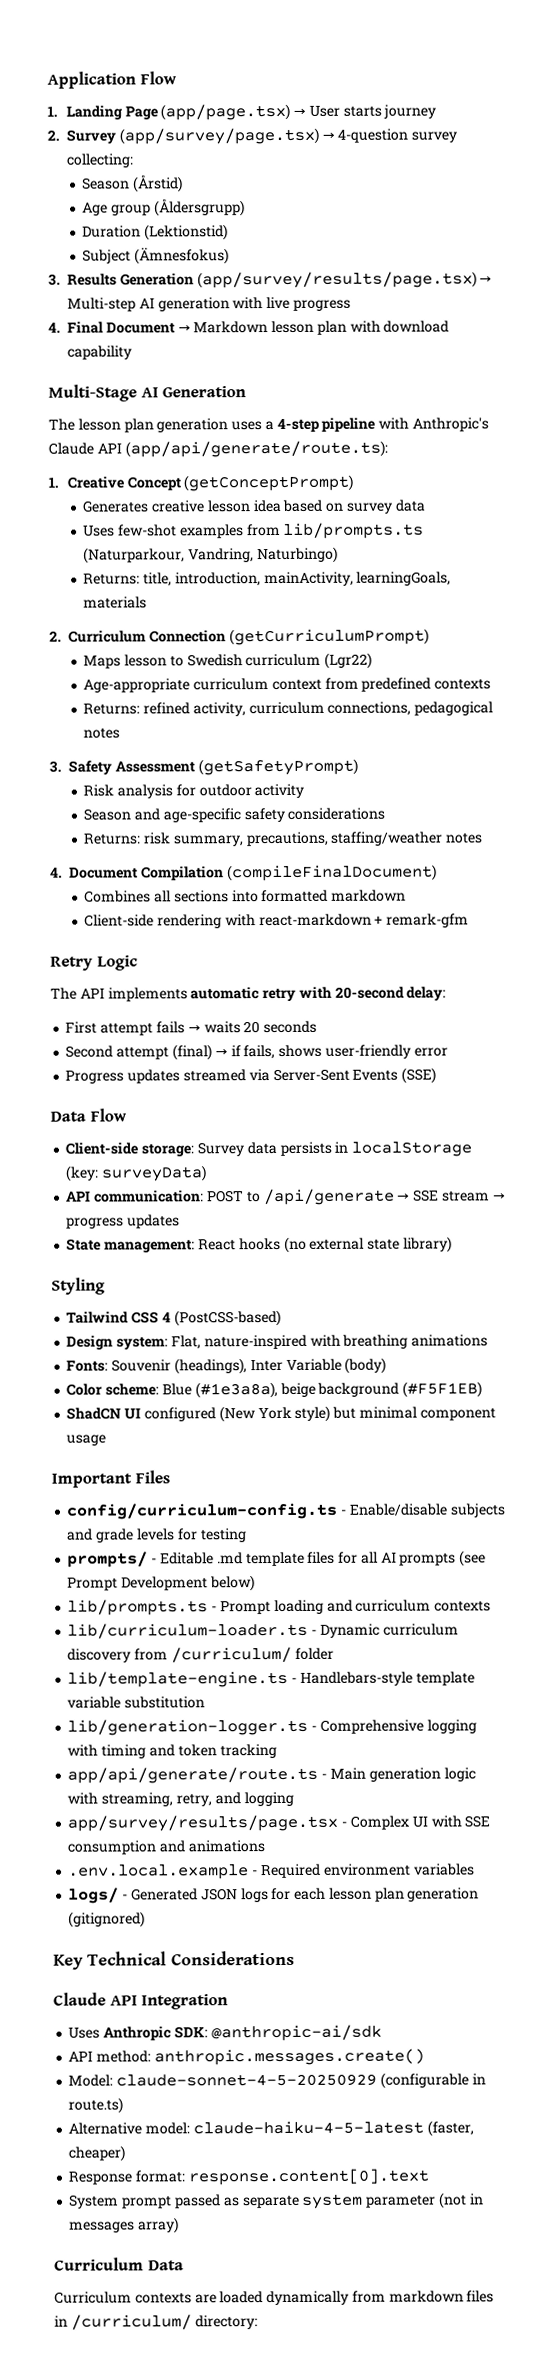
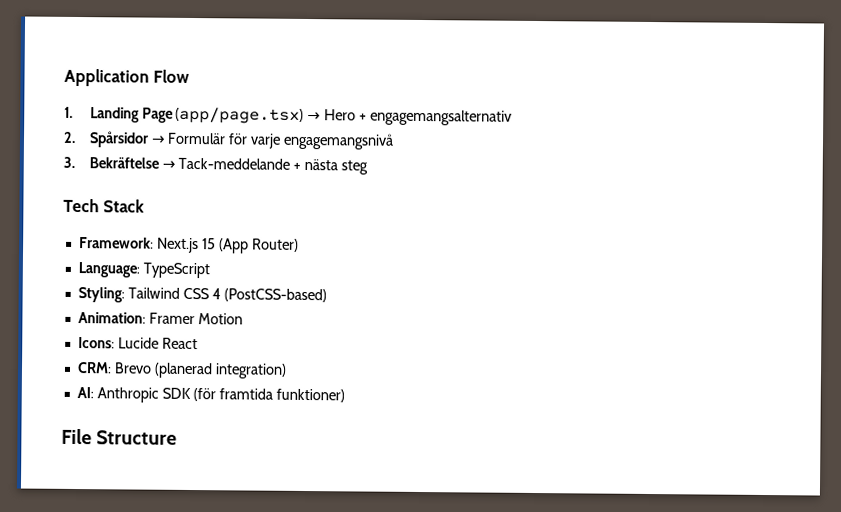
- 1. Landing Page (app/page.tsx) → User starts journey
- 2. Survey (app/survey/page.tsx) → 4-question survey collecting:
- Season (Årstid)
- Age group (Åldersgrupp)
- Duration (Lektionstid)
- Subject (Ämnesfokus)
- 3. Results Generation (app/survey/results/page.tsx) → Multi-step AI generation with live progress
- 4. Final Document → Markdown lesson plan with download capability
- Multi-Stage AI Generation
- The lesson plan generation uses a 4-step pipeline with Anthropic's Claude API (app/api/generate/route.ts):
- 1. Creative Concept (getConceptPrompt)
- Generates creative lesson idea based on survey data
- Uses few-shot examples from lib/prompts.ts (Naturparkour, Vandring, Naturbingo)
- Returns: title, introduction, mainActivity, learningGoals, materials
- 2. Curriculum Connection (getCurriculumPrompt)
- Maps lesson to Swedish curriculum (Lgr22)
- Age-appropriate curriculum context from predefined contexts
- Returns: refined activity, curriculum connections, pedagogical notes
- 3. Safety Assessment (getSafetyPrompt)
- Risk analysis for outdoor activity
- Season and age-specific safety considerations
- Returns: risk summary, precautions, staffing/weather notes
- 4. Document Compilation (compileFinalDocument)
- Combines all sections into formatted markdown
- Client-side rendering with react-markdown + remark-gfm
- Retry Logic
- The API implements automatic retry with 20-second delay:
- First attempt fails → waits 20 seconds
- Second attempt (final) → if fails, shows user-friendly error
- Progress updates streamed via Server-Sent Events (SSE)
- Data Flow
- Client-side storage: Survey data persists in localStorage (key: surveyData)
- API communication: POST to /api/generate → SSE stream → progress updates
- State management: React hooks (no external state library)
- Styling
- Tailwind CSS 4 (PostCSS-based)
- Design system: Flat, nature-inspired with breathing animations
- Fonts: Souvenir (headings), Inter Variable (body)
- Color scheme: Blue (#1e3a8a), beige background (#F5F1EB)
- ShadCN UI configured (New York style) but minimal component usage
- Important Files
- config/curriculum-config.ts - Enable/disable subjects and grade levels for testing
- prompts/ - Editable .md template files for all AI prompts (see Prompt Development below)
- lib/prompts.ts - Prompt loading and curriculum contexts
- lib/curriculum-loader.ts - Dynamic curriculum discovery from /curriculum/ folder
- lib/template-engine.ts - Handlebars-style template variable substitution
- lib/generation-logger.ts - Comprehensive logging with timing and token tracking
- app/api/generate/route.ts - Main generation logic with streaming, retry, and logging
- app/survey/results/page.tsx - Complex UI with SSE consumption and animations
- .env.local.example - Required environment variables
- logs/ - Generated JSON logs for each lesson plan generation (gitignored)
- Key Technical Considerations
- Claude API Integration
- Uses Anthropic SDK: @anthropic-ai/sdk
- API method: anthropic.messages.create()
- Model: claude-sonnet-4-5-20250929 (configurable in route.ts)
- Alternative model: claude-haiku-4-5-latest (faster, cheaper)
- Response format: response.content[0].text
- System prompt passed as separate system parameter (not in messages array)
- Curriculum Data
- Curriculum contexts are loaded dynamically from markdown files in /curriculum/ directory:
+ 1. Landing Page (app/page.tsx) → Hero + engagemangsalternativ
+ 2. Spårsidor → Formulär för varje engagemangsnivå
+ 3. Bekräftelse → Tack-meddelande + nästa steg
+ Tech Stack
+ Framework: Next.js 15 (App Router)
+ Language: TypeScript
+ Styling: Tailwind CSS 4 (PostCSS-based)
+ Animation: Framer Motion
+ Icons: Lucide React
+ CRM: Brevo (planerad integration)
+ AI: Anthropic SDK (för framtida funktioner)
+ File Structure

